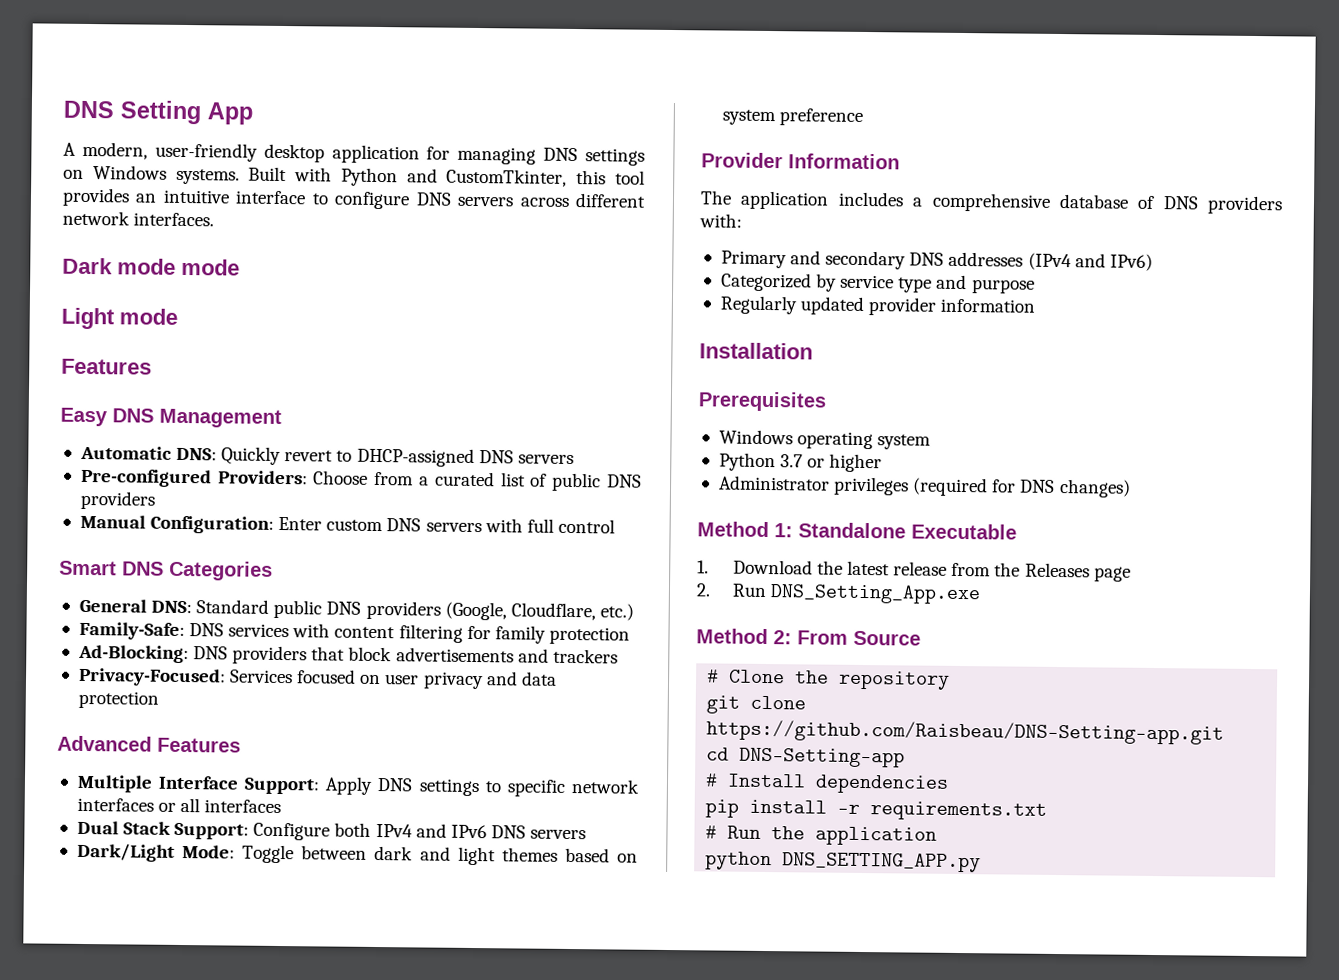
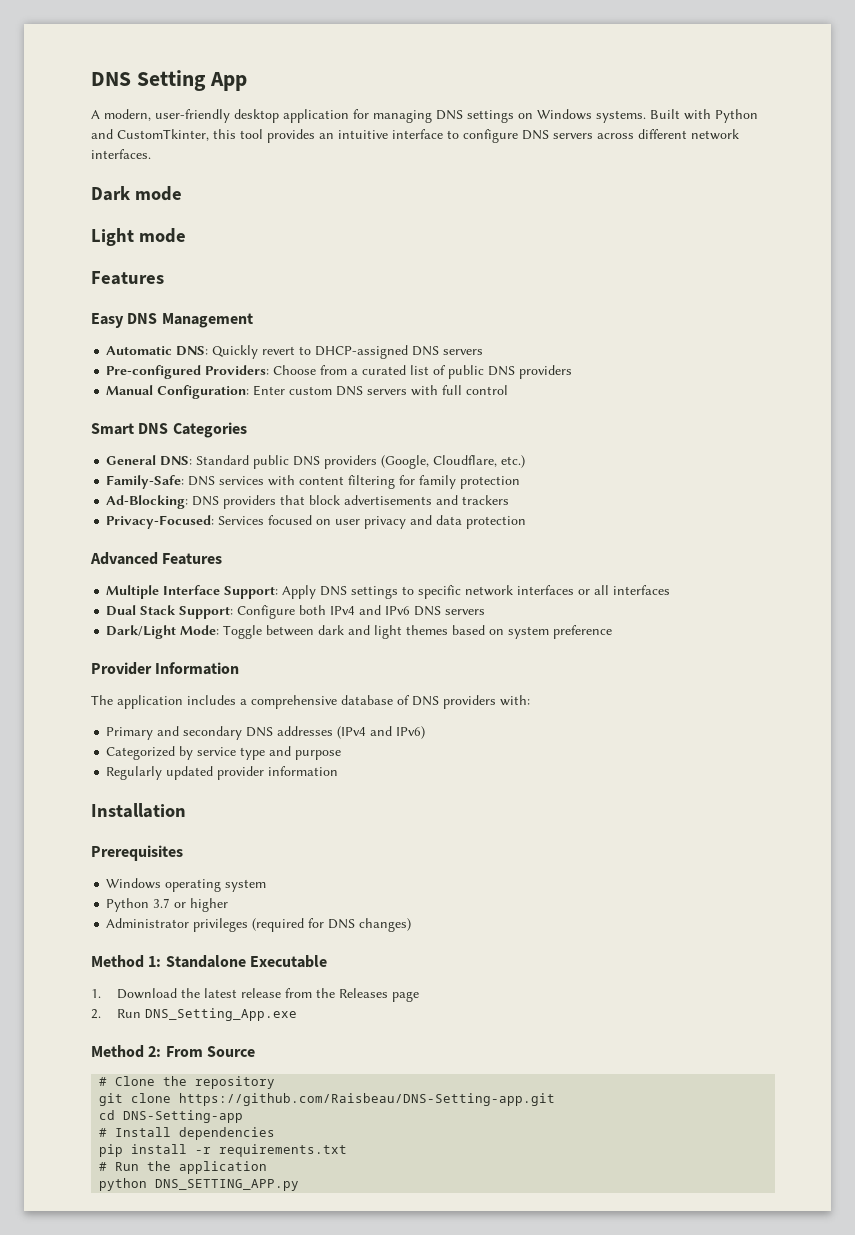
- Dark mode mode
+ Dark mode

